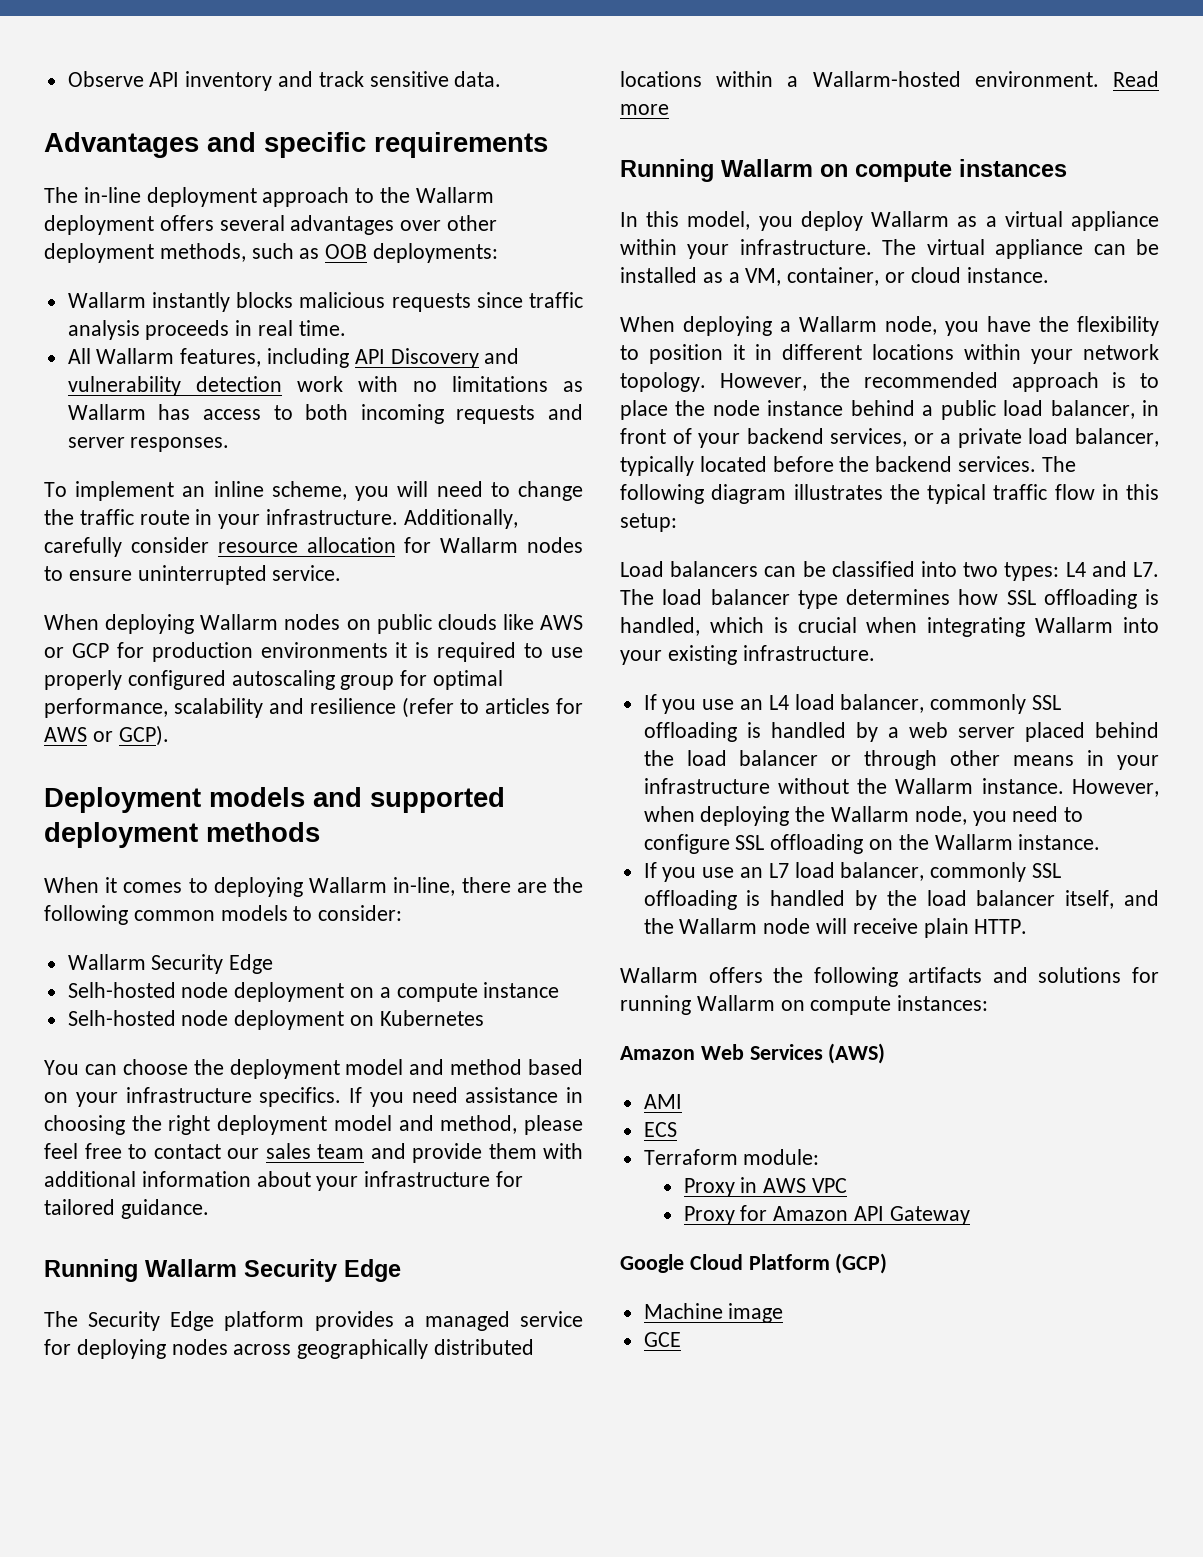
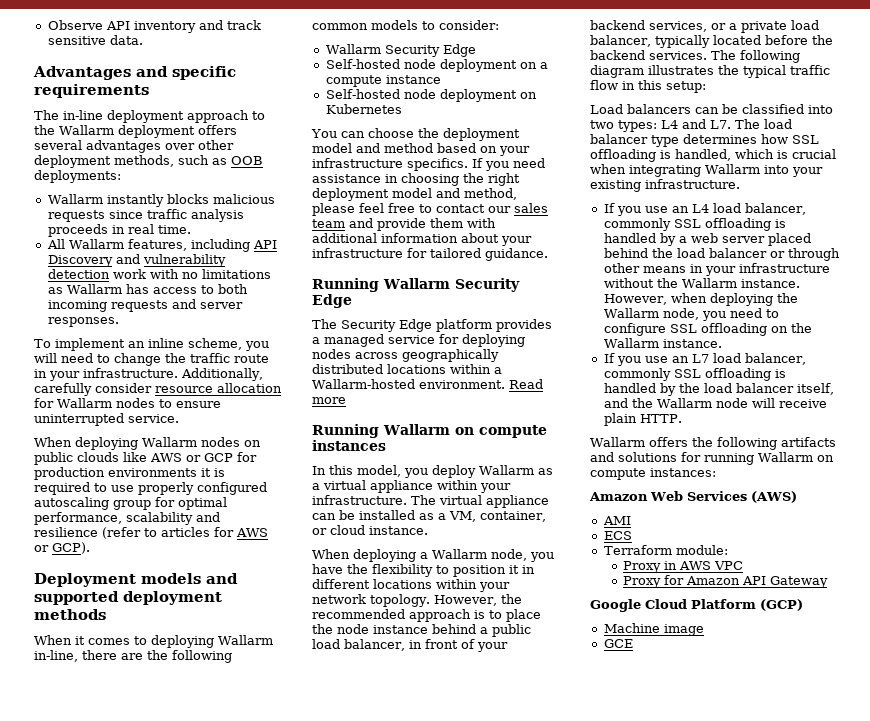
- Selh-hosted node deployment on a compute instance
+ Self-hosted node deployment on a compute instance
- Selh-hosted node deployment on Kubernetes
+ Self-hosted node deployment on Kubernetes

